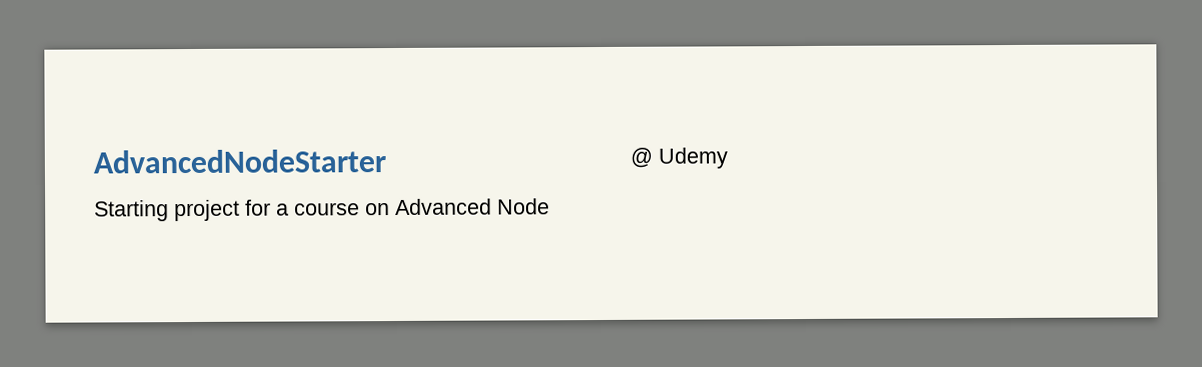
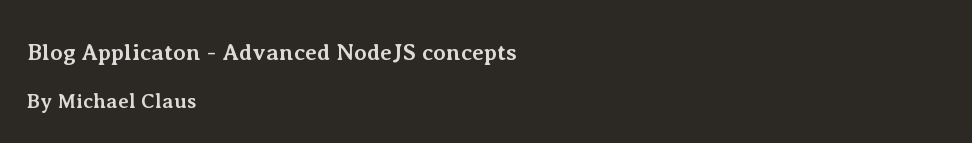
- AdvancedNodeStarter
- Starting project for a course on Advanced Node @ Udemy
+ Blog Applicaton - Advanced NodeJS concepts
+ By Michael Claus

